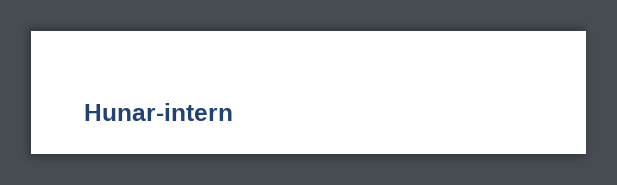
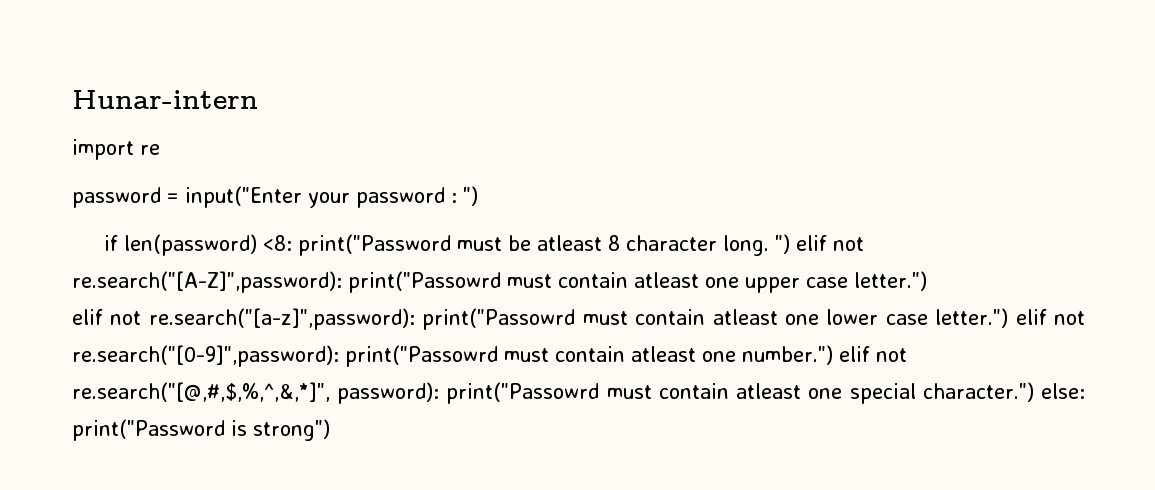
+ import re
+ password = input("Enter your password : ")
+ if len(password) <8: print("Password must be atleast 8 character long. ") elif not re.search("[A-Z]",password): print("Passowrd must contain atleast one upper case letter.")
+ elif not re.search("[a-z]",password): print("Passowrd must contain atleast one lower case letter.") elif not re.search("[0-9]",password): print("Passowrd must contain atleast one number.") elif not re.search("[@,#,$,%,^,&,*]", password): print("Passowrd must contain atleast one special character.") else: print("Password is strong")

